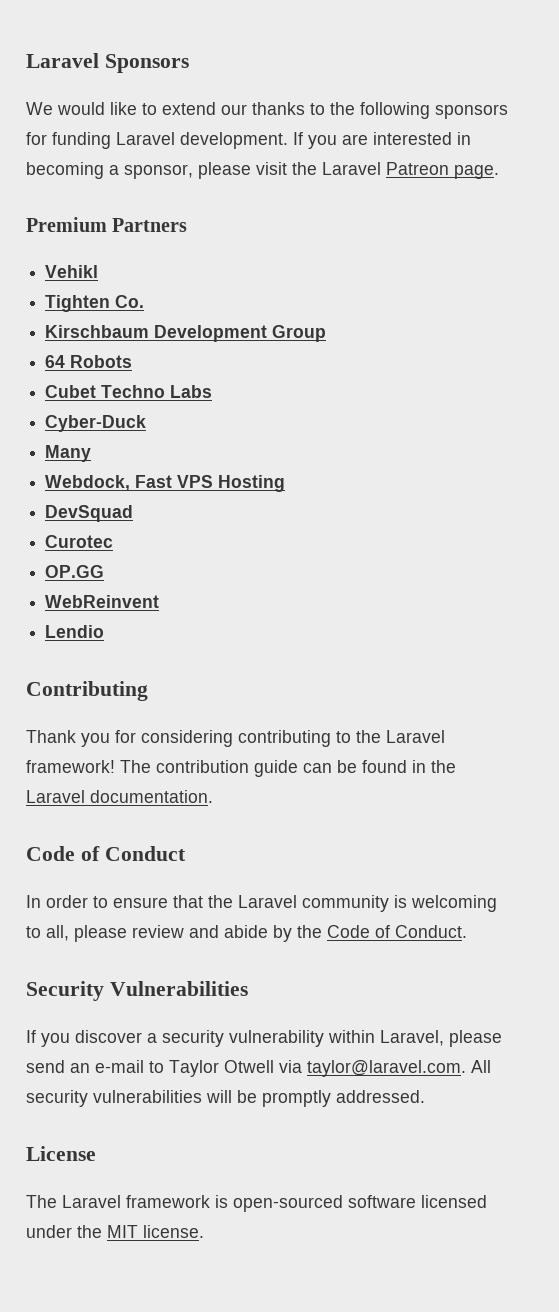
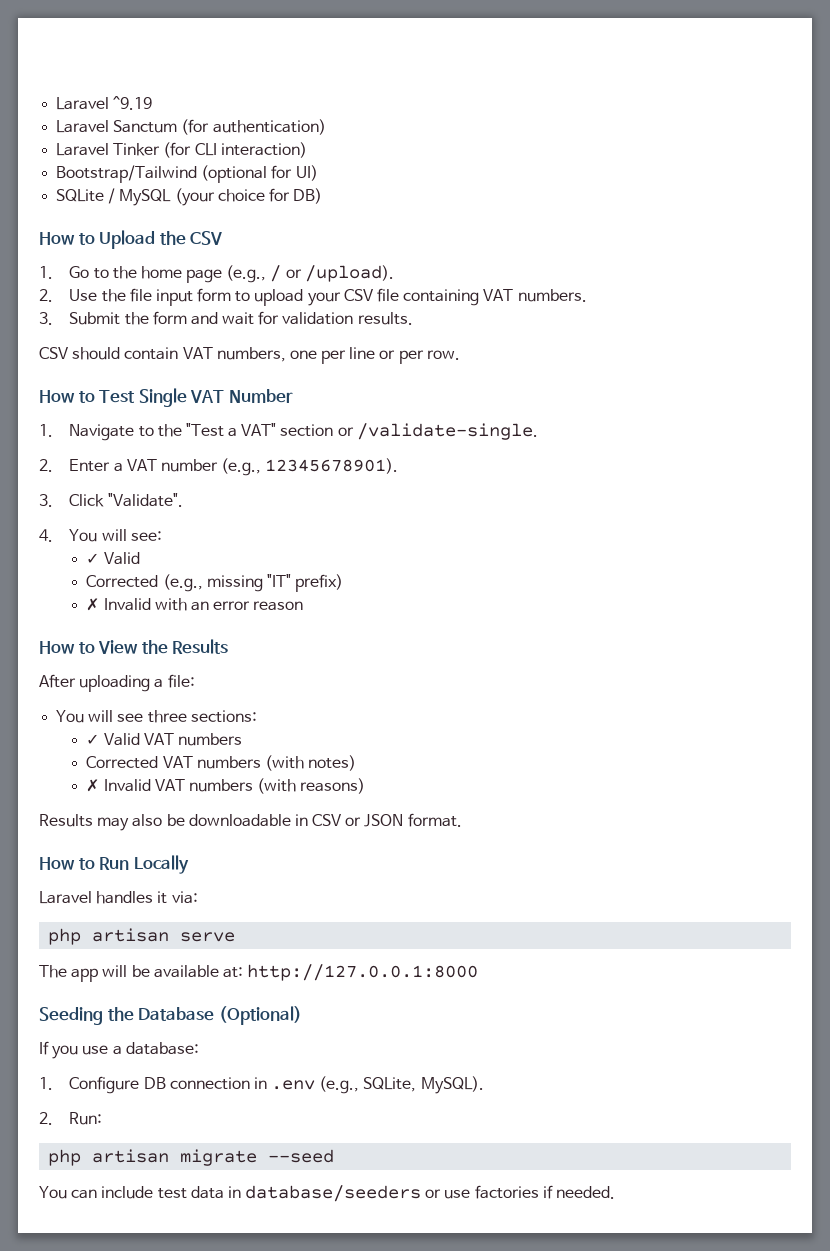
- Laravel Sponsors
- We would like to extend our thanks to the following sponsors for funding Laravel development. If you are interested in becoming a sponsor, please visit the Laravel Patreon page.
- Premium Partners
- Vehikl
- Tighten Co.
- Kirschbaum Development Group
- 64 Robots
- Cubet Techno Labs
- Cyber-Duck
- Many
- Webdock, Fast VPS Hosting
- DevSquad
- Curotec
- OP.GG
- WebReinvent
- Lendio
- Contributing
- Thank you for considering contributing to the Laravel framework! The contribution guide can be found in the Laravel documentation.
- Code of Conduct
- In order to ensure that the Laravel community is welcoming to all, please review and abide by the Code of Conduct.
- Security Vulnerabilities
- If you discover a security vulnerability within Laravel, please send an e-mail to Taylor Otwell via taylor@laravel.com. All security vulnerabilities will be promptly addressed.
- License
- The Laravel framework is open-sourced software licensed under the MIT license.
+ Laravel ^9.19
+ Laravel Sanctum (for authentication)
+ Laravel Tinker (for CLI interaction)
+ Bootstrap/Tailwind (optional for UI)
+ SQLite / MySQL (your choice for DB)
+ How to Upload the CSV
+ 1. Go to the home page (e.g., / or /upload).
+ 2. Use the file input form to upload your CSV file containing VAT numbers.
+ 3. Submit the form and wait for validation results.
+ CSV should contain VAT numbers, one per line or per row.
+ How to Test Single VAT Number
+ 1. Navigate to the "Test a VAT" section or /validate-single.
+ 2. Enter a VAT number (e.g., 12345678901).
+ 3. Click "Validate".
+ 4. You will see:
+ ✓ Valid
+ Corrected (e.g., missing "IT" prefix)
+ ✗ Invalid with an error reason
+ How to View the Results
+ After uploading a file:
+ You will see three sections:
+ ✓ Valid VAT numbers
+ Corrected VAT numbers (with notes)
+ ✗ Invalid VAT numbers (with reasons)
+ Results may also be downloadable in CSV or JSON format.
+ How to Run Locally
+ Laravel handles it via:
+ php artisan serve
+ The app will be available at: http://127.0.0.1:8000
+ Seeding the Database (Optional)
+ If you use a database:
+ 1. Configure DB connection in .env (e.g., SQLite, MySQL).
+ 2. Run:
+ php artisan migrate --seed
+ You can include test data in database/seeders or use factories if needed.

